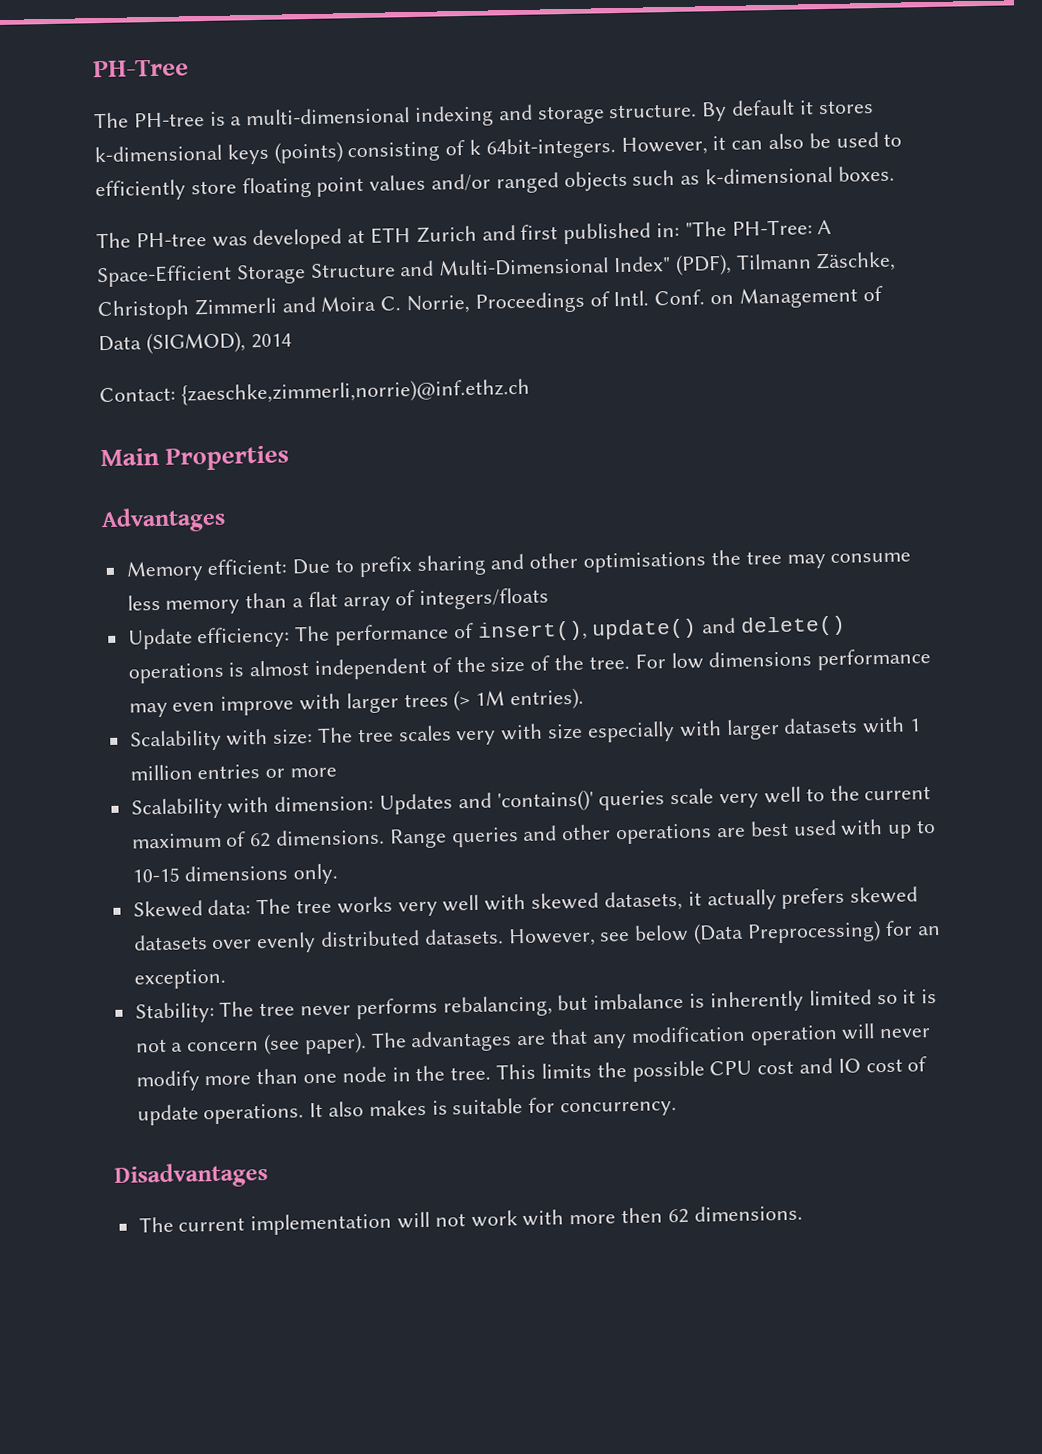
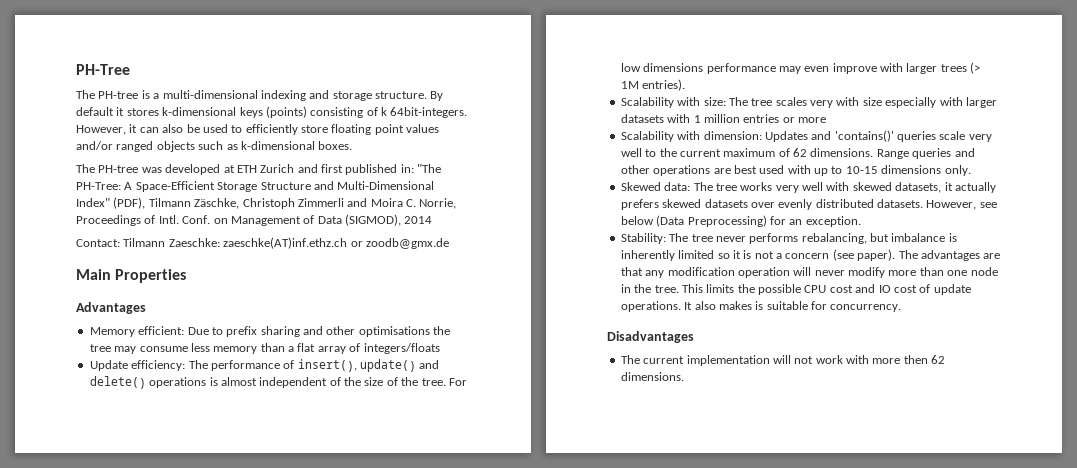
- Contact: {zaeschke,zimmerli,norrie)@inf.ethz.ch
+ Contact: Tilmann Zaeschke: zaeschke(AT)inf.ethz.ch or zoodb@gmx.de

